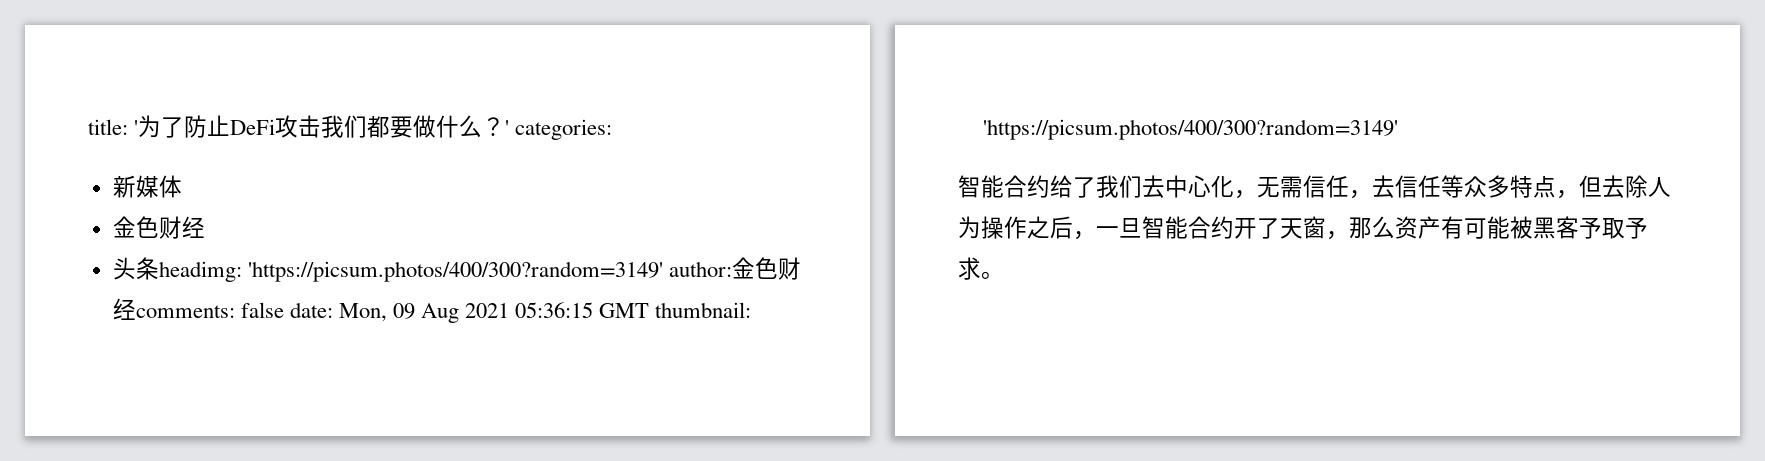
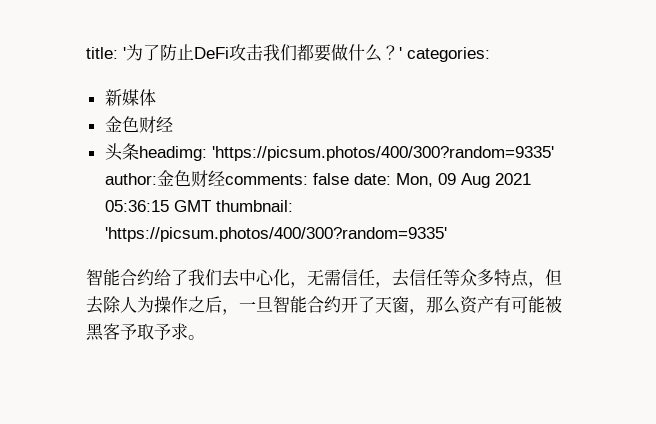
- 头条headimg: 'https://picsum.photos/400/300?random=3149' author:金色财经comments: false date: Mon, 09 Aug 2021 05:36:15 GMT thumbnail: 'https://picsum.photos/400/300?random=3149'
+ 头条headimg: 'https://picsum.photos/400/300?random=9335' author:金色财经comments: false date: Mon, 09 Aug 2021 05:36:15 GMT thumbnail: 'https://picsum.photos/400/300?random=9335'

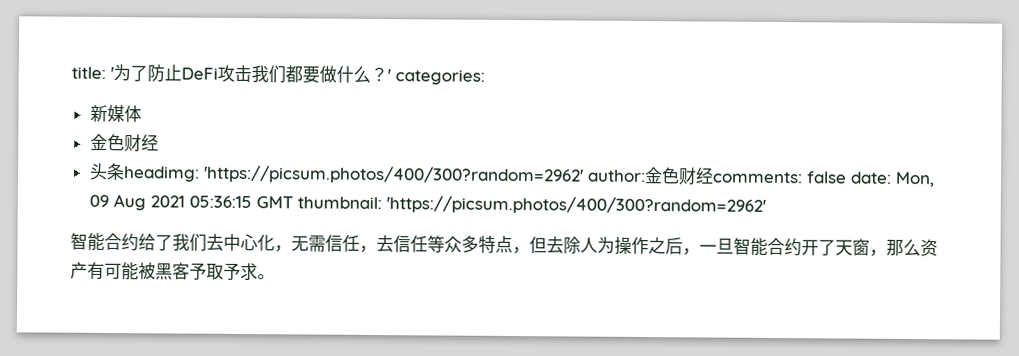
- 头条headimg: 'https://picsum.photos/400/300?random=9335' author:金色财经comments: false date: Mon, 09 Aug 2021 05:36:15 GMT thumbnail: 'https://picsum.photos/400/300?random=9335'
+ 头条headimg: 'https://picsum.photos/400/300?random=2962' author:金色财经comments: false date: Mon, 09 Aug 2021 05:36:15 GMT thumbnail: 'https://picsum.photos/400/300?random=2962'

